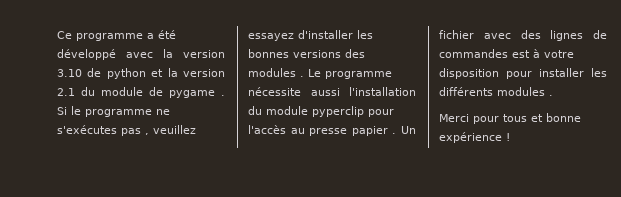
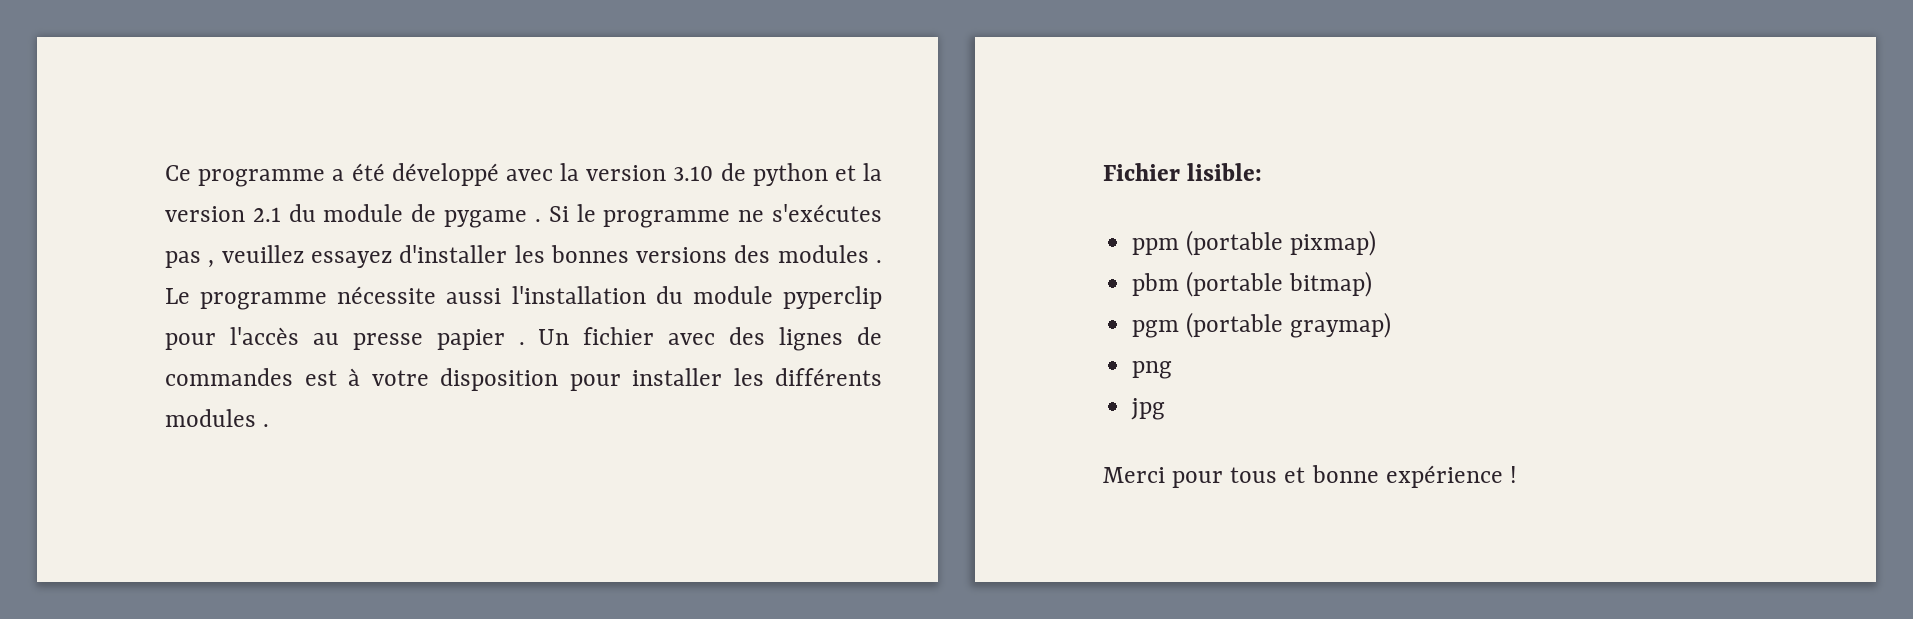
+ Fichier lisible:
+ ppm (portable pixmap)
+ pbm (portable bitmap)
+ pgm (portable graymap)
+ png
+ jpg

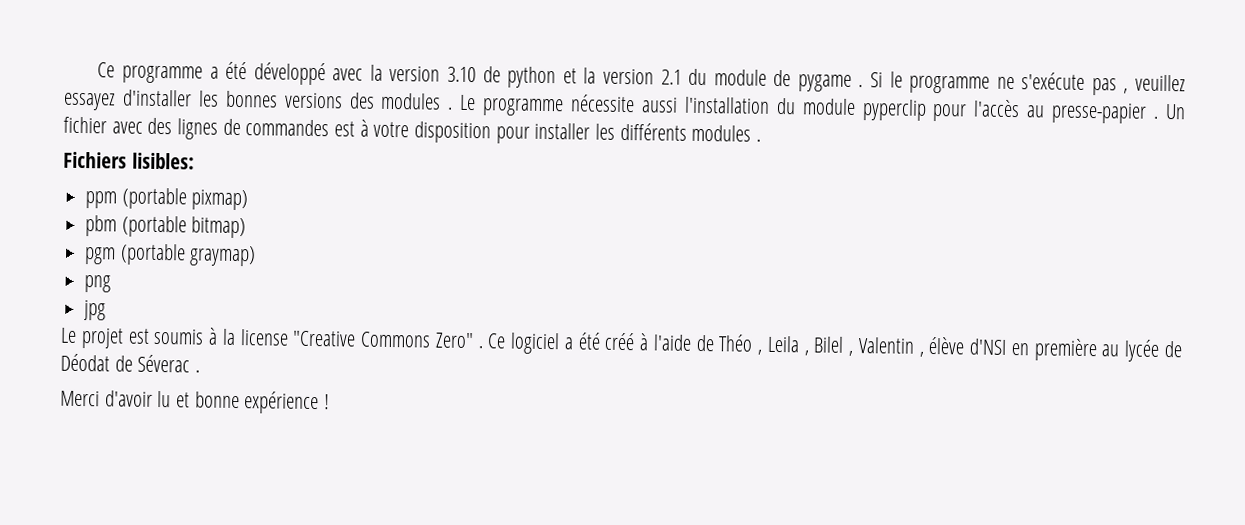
- Si le programme ne s'exécutes pas , veuillez essayez d'installer les bonnes versions des modules .
+ Si le programme ne s'exécute pas , veuillez essayez d'installer les bonnes versions des modules .
- Le programme nécessite aussi l'installation du module pyperclip pour l'accès au presse papier .
+ Le programme nécessite aussi l'installation du module pyperclip pour l'accès au presse-papier .
- Fichier lisible:
+ Fichiers lisibles:
+ Le projet est soumis à la license "Creative Commons Zero" . Ce logiciel a été créé à l'aide de Théo , Leila , Bilel , Valentin , élève d'NSI en première au lycée de Déodat de Séverac .
- Merci pour tous et bonne expérience !
+ Merci d'avoir lu et bonne expérience !

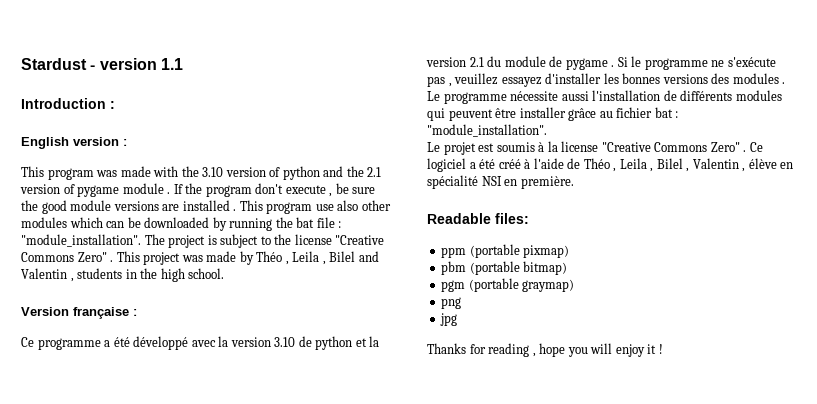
+ Stardust - version 1.1
+ Introduction :
+ English version :
+ This program was made with the 3.10 version of python and the 2.1 version of pygame module . If the program don't execute , be sure the good module versions are installed . This program use also other modules which can be downloaded by running the bat file : "module_installation". The project is subject to the license "Creative Commons Zero" . This project was made by Théo , Leila , Bilel and Valentin , students in the high school.
+ Version française :
- Le programme nécessite aussi l'installation du module pyperclip pour l'accès au presse-papier . Un fichier avec des lignes de commandes est à votre disposition pour installer les différents modules .
- Fichiers lisibles:
- ppm (portable pixmap)
- pbm (portable bitmap)
- pgm (portable graymap)
- png
- jpg
+ Le programme nécessite aussi l'installation de différents modules qui peuvent être installer grâce au fichier bat : "module_installation".
- Ce logiciel a été créé à l'aide de Théo , Leila , Bilel , Valentin , élève d'NSI en première au lycée de Déodat de Séverac .
- Merci d'avoir lu et bonne expérience !
+ Ce logiciel a été créé à l'aide de Théo , Leila , Bilel , Valentin , élève en spécialité NSI en première.
+ Readable files:
+ ppm (portable pixmap)
+ pbm (portable bitmap)
+ pgm (portable graymap)
+ png
+ jpg
+ Thanks for reading , hope you will enjoy it !

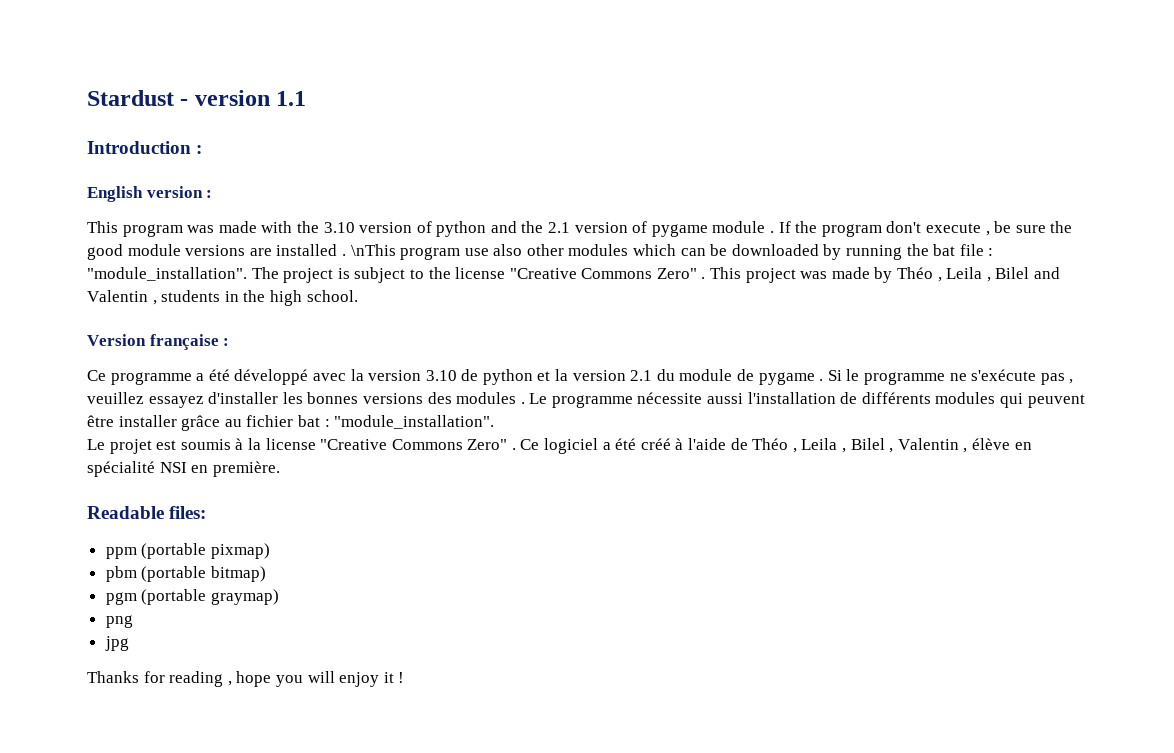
- This program use also other modules which can be downloaded by running the bat file : "module_installation".
+ \nThis program use also other modules which can be downloaded by running the bat file : "module_installation".

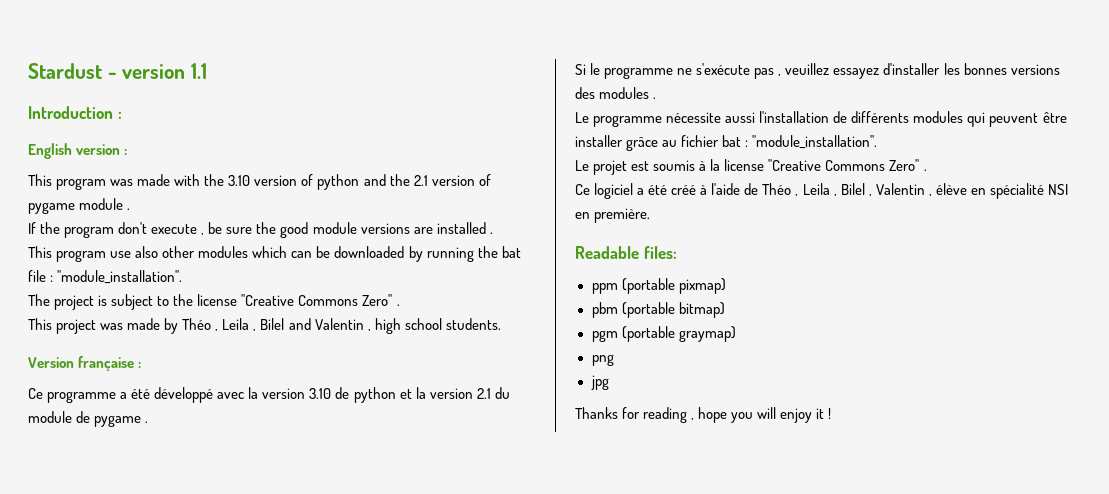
- This program was made with the 3.10 version of python and the 2.1 version of pygame module . If the program don't execute , be sure the good module versions are installed . \nThis program use also other modules which can be downloaded by running the bat file : "module_installation". The project is subject to the license "Creative Commons Zero" . This project was made by Théo , Leila , Bilel and Valentin , students in the high school.
+ This program was made with the 3.10 version of python and the 2.1 version of pygame module .
+ If the program don't execute , be sure the good module versions are installed .
+ This program use also other modules which can be downloaded by running the bat file : "module_installation".
+ The project is subject to the license "Creative Commons Zero" .
+ This project was made by Théo , Leila , Bilel and Valentin , high school students.
- Ce programme a été développé avec la version 3.10 de python et la version 2.1 du module de pygame . Si le programme ne s'exécute pas , veuillez essayez d'installer les bonnes versions des modules . Le programme nécessite aussi l'installation de différents modules qui peuvent être installer grâce au fichier bat : "module_installation".
+ Ce programme a été développé avec la version 3.10 de python et la version 2.1 du module de pygame .
+ Si le programme ne s'exécute pas , veuillez essayez d'installer les bonnes versions des modules .
+ Le programme nécessite aussi l'installation de différents modules qui peuvent être installer grâce au fichier bat : "module_installation".
- Le projet est soumis à la license "Creative Commons Zero" . Ce logiciel a été créé à l'aide de Théo , Leila , Bilel , Valentin , élève en spécialité NSI en première.
+ Le projet est soumis à la license "Creative Commons Zero" .
+ Ce logiciel a été créé à l'aide de Théo , Leila , Bilel , Valentin , élève en spécialité NSI en première.

